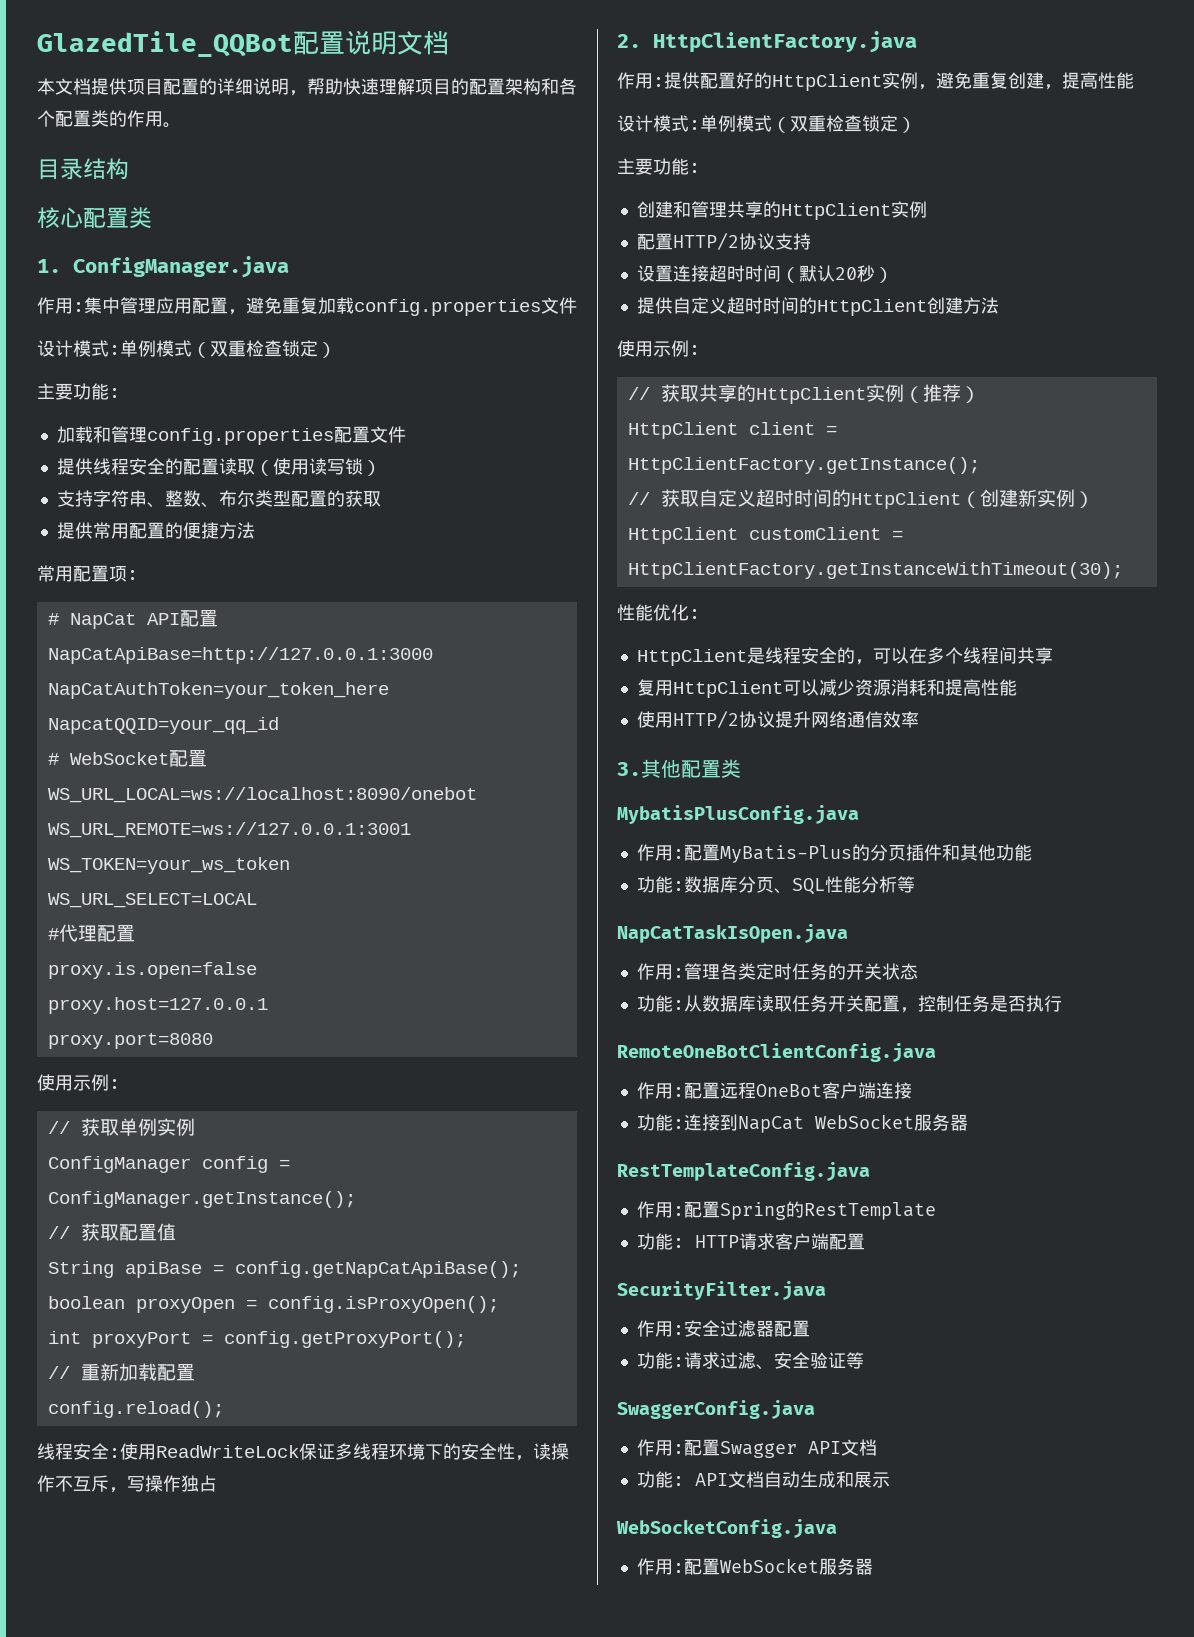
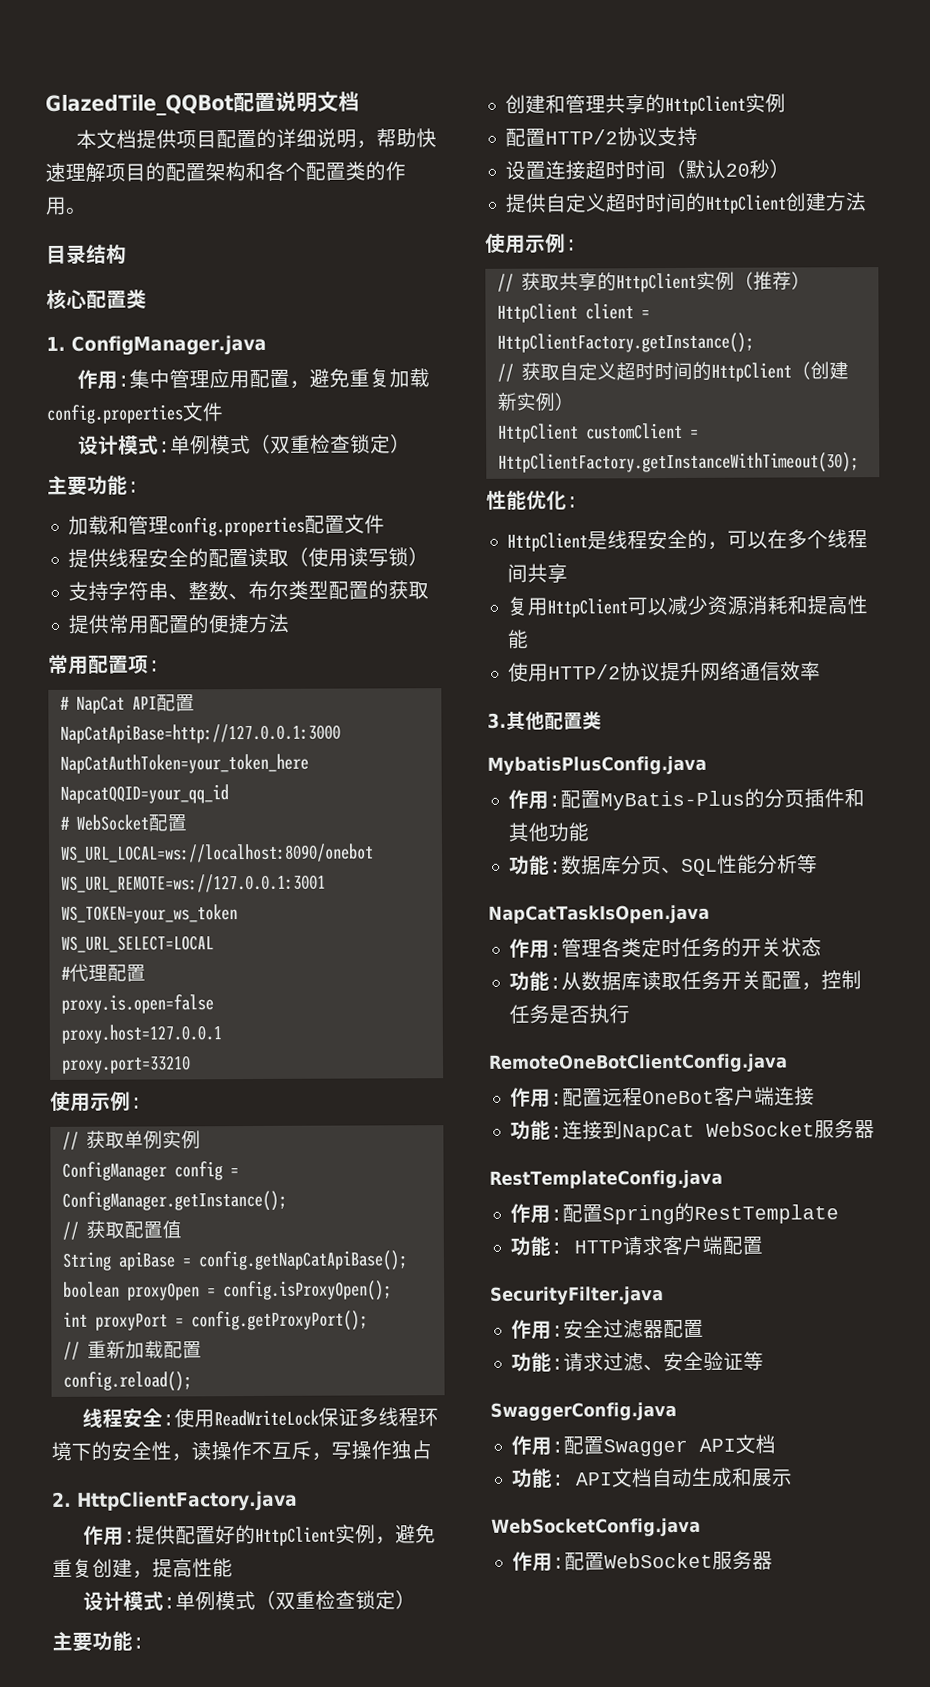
- proxy.port=8080
+ proxy.port=33210

